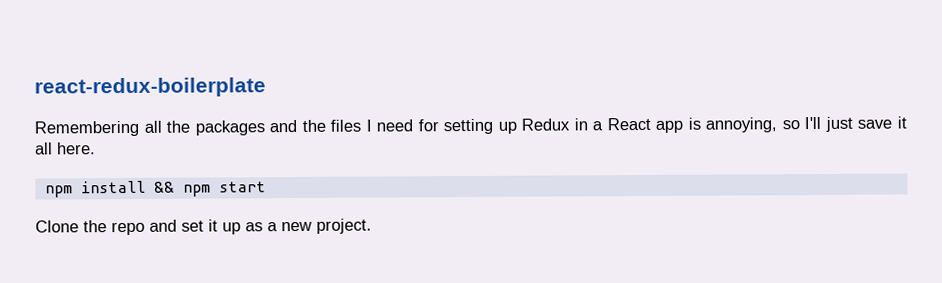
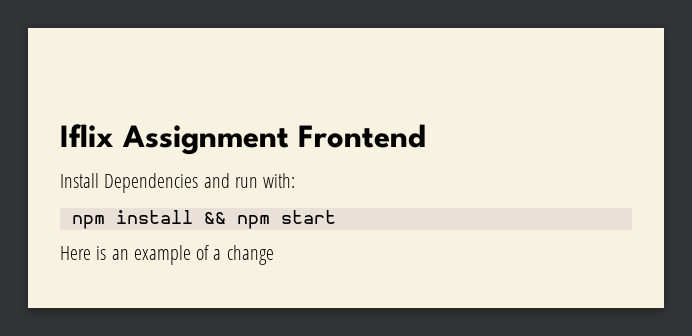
- react-redux-boilerplate
- Remembering all the packages and the files I need for setting up Redux in a React app is annoying, so I'll just save it all here.
+ Iflix Assignment Frontend
+ Install Dependencies and run with:
- Clone the repo and set it up as a new project.
+ Here is an example of a change

